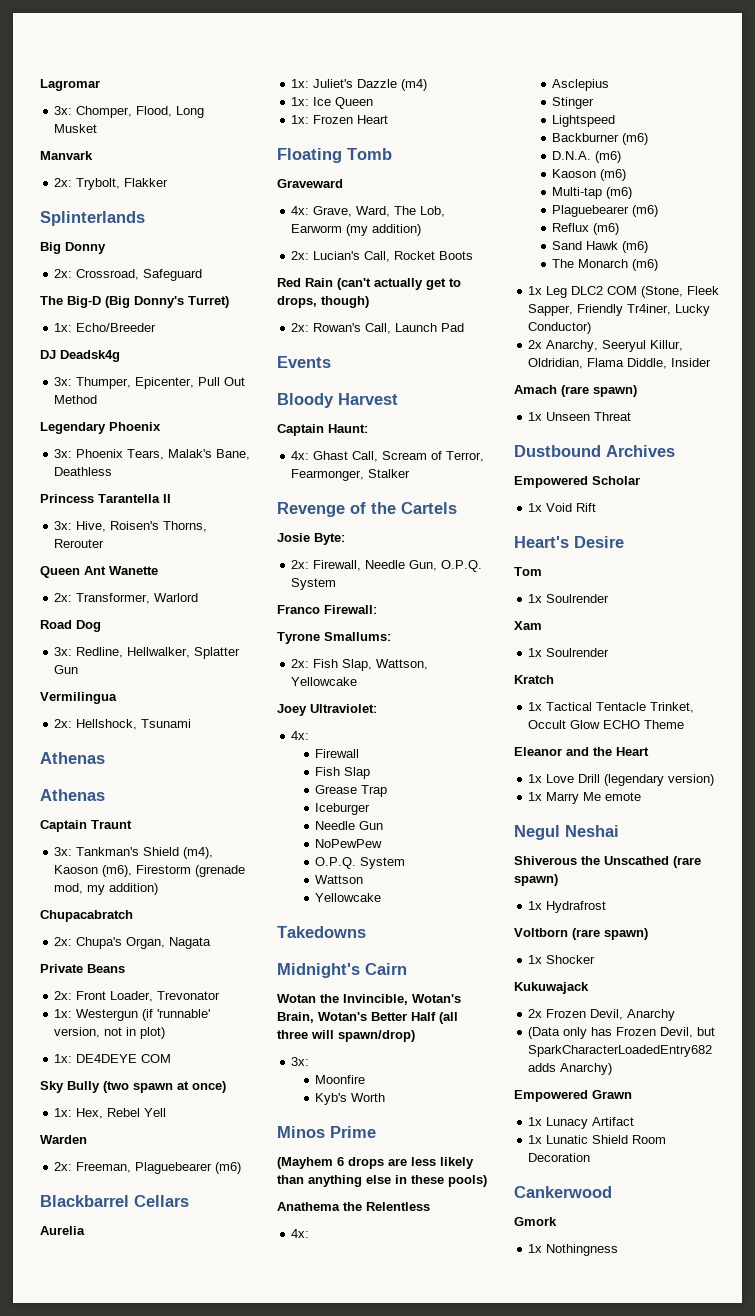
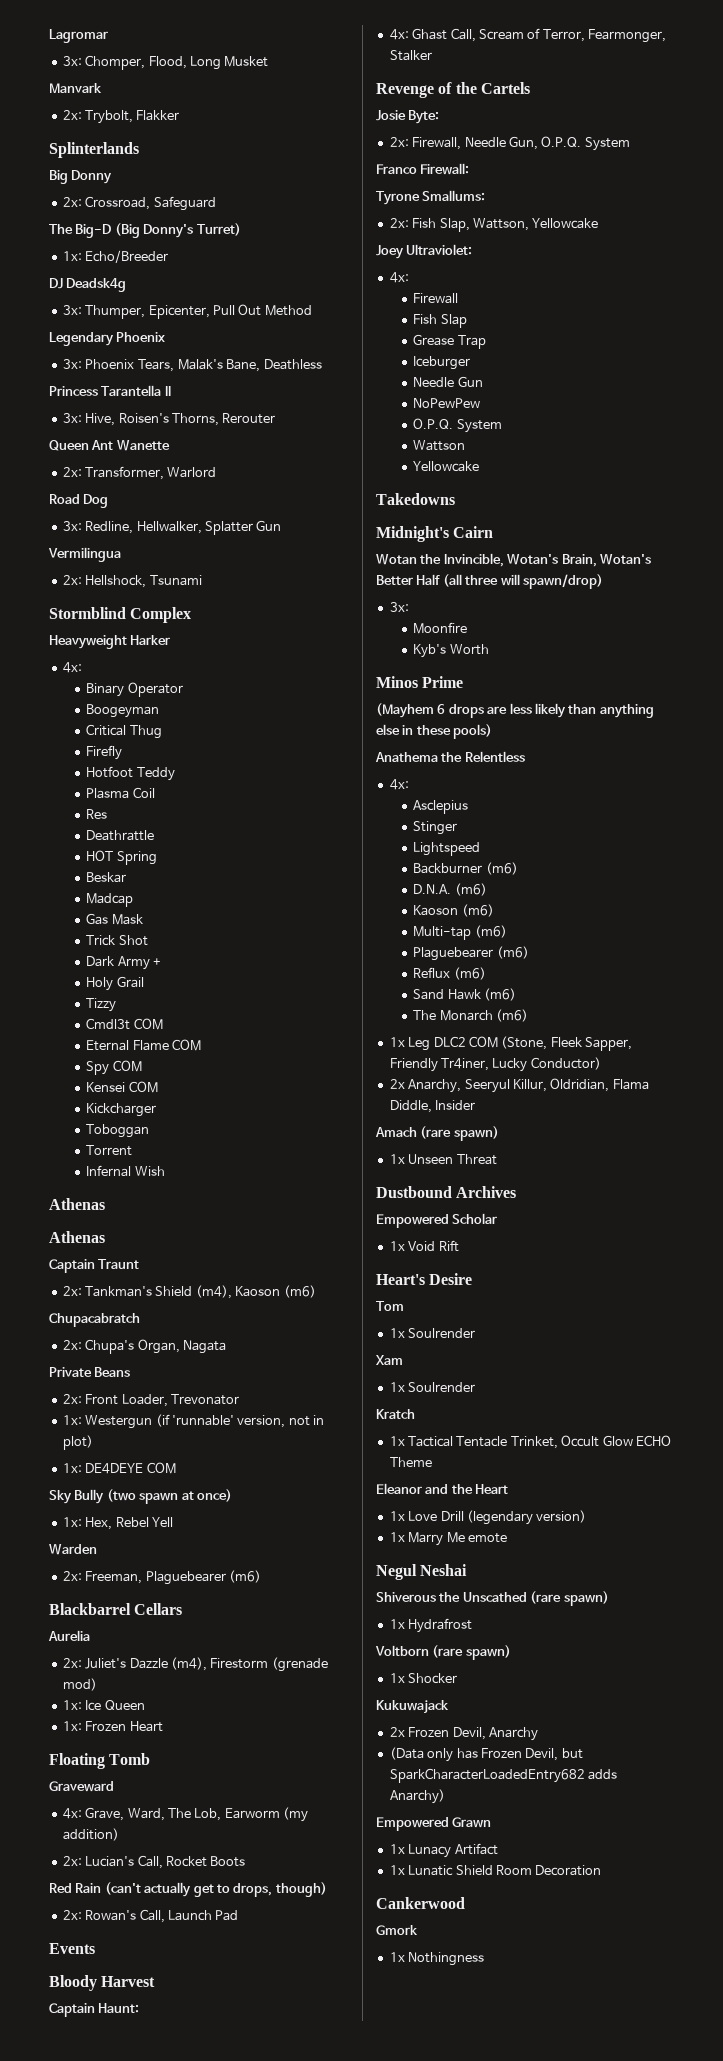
+ Stormblind Complex
+ Heavyweight Harker
+ 4x:
+ Binary Operator
+ Boogeyman
+ Critical Thug
+ Firefly
+ Hotfoot Teddy
+ Plasma Coil
+ Res
+ Deathrattle
+ HOT Spring
+ Beskar
+ Madcap
+ Gas Mask
+ Trick Shot
+ Dark Army +
+ Holy Grail
+ Tizzy
+ Cmdl3t COM
+ Eternal Flame COM
+ Spy COM
+ Kensei COM
+ Kickcharger
+ Toboggan
+ Torrent
+ Infernal Wish
- 3x: Tankman's Shield (m4), Kaoson (m6), Firestorm (grenade mod, my addition)
+ 2x: Tankman's Shield (m4), Kaoson (m6)
- 1x: Juliet's Dazzle (m4)
+ 2x: Juliet's Dazzle (m4), Firestorm (grenade mod)

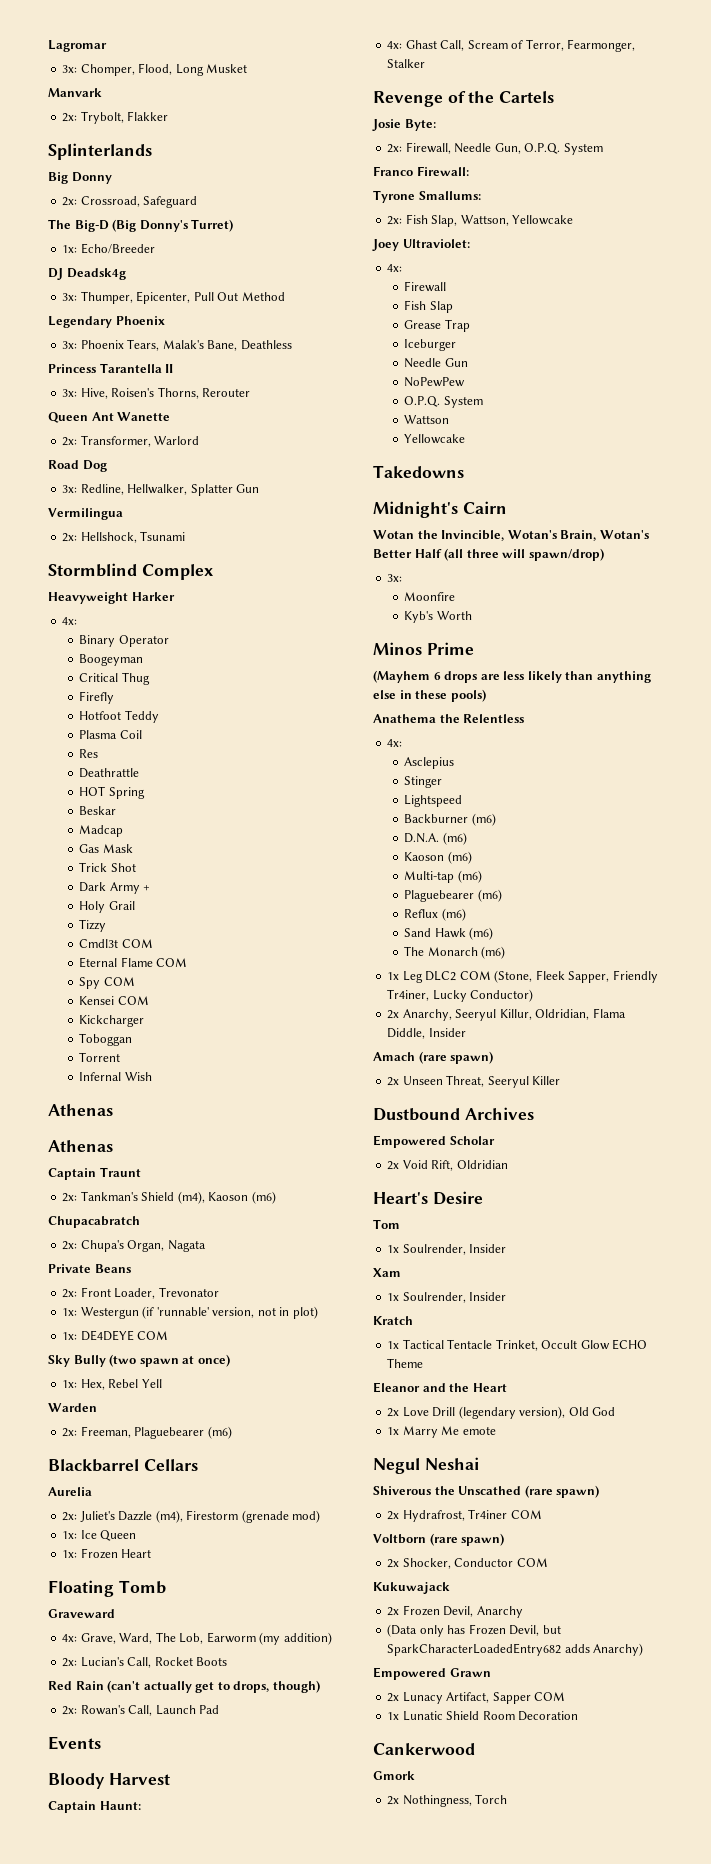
- 1x Unseen Threat
+ 2x Unseen Threat, Seeryul Killer
- 1x Void Rift
+ 2x Void Rift, Oldridian
  Tom
- 1x Soulrender
+ 1x Soulrender, Insider
  Xam
- 1x Soulrender
+ 1x Soulrender, Insider
- 1x Love Drill (legendary version)
+ 2x Love Drill (legendary version), Old God
- 1x Hydrafrost
+ 2x Hydrafrost, Tr4iner COM
- 1x Shocker
+ 2x Shocker, Conductor COM
- 1x Lunacy Artifact
+ 2x Lunacy Artifact, Sapper COM
- 1x Nothingness
+ 2x Nothingness, Torch

